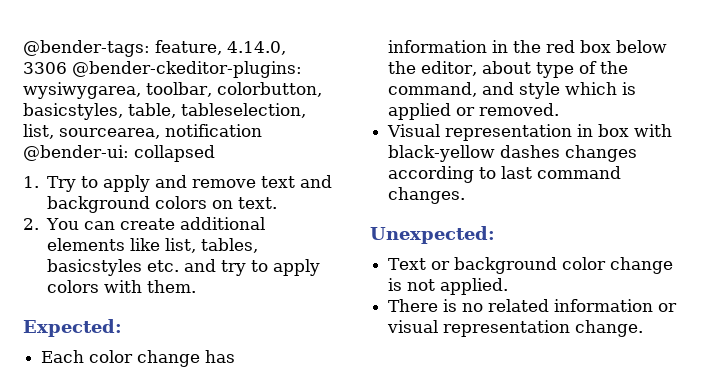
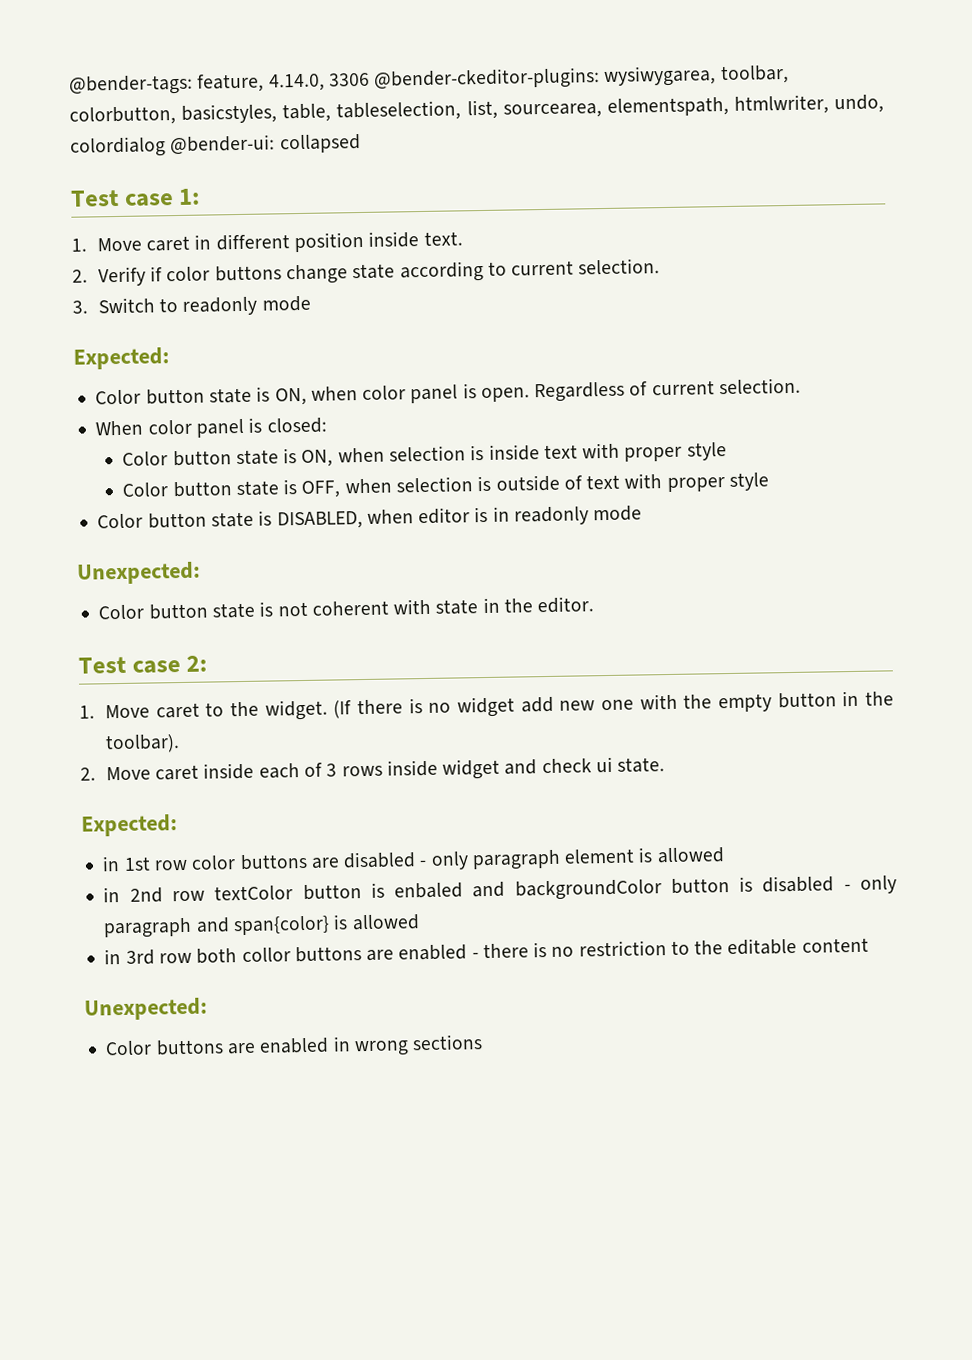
- @bender-tags: feature, 4.14.0, 3306 @bender-ckeditor-plugins: wysiwygarea, toolbar, colorbutton, basicstyles, table, tableselection, list, sourcearea, notification @bender-ui: collapsed
- 1. Try to apply and remove text and background colors on text.
- 2. You can create additional elements like list, tables, basicstyles etc. and try to apply colors with them.
+ @bender-tags: feature, 4.14.0, 3306 @bender-ckeditor-plugins: wysiwygarea, toolbar, colorbutton, basicstyles, table, tableselection, list, sourcearea, elementspath, htmlwriter, undo, colordialog @bender-ui: collapsed
+ Test case 1:
+ 1. Move caret in different position inside text.
+ 2. Verify if color buttons change state according to current selection.
+ 3. Switch to readonly mode
  Expected:
- Each color change has information in the red box below the editor, about type of the command, and style which is applied or removed.
- Visual representation in box with black-yellow dashes changes according to last command changes.
+ Color button state is ON, when color panel is open. Regardless of current selection.
+ When color panel is closed:
+ Color button state is ON, when selection is inside text with proper style
+ Color button state is OFF, when selection is outside of text with proper style
+ Color button state is DISABLED, when editor is in readonly mode
  Unexpected:
- Text or background color change is not applied.
- There is no related information or visual representation change.
+ Color button state is not coherent with state in the editor.
+ Test case 2:
+ 1. Move caret to the widget. (If there is no widget add new one with the empty button in the toolbar).
+ 2. Move caret inside each of 3 rows inside widget and check ui state.
+ Expected:
+ in 1st row color buttons are disabled - only paragraph element is allowed
+ in 2nd row textColor button is enbaled and backgroundColor button is disabled - only paragraph and span{color} is allowed
+ in 3rd row both collor buttons are enabled - there is no restriction to the editable content
+ Unexpected:
+ Color buttons are enabled in wrong sections

